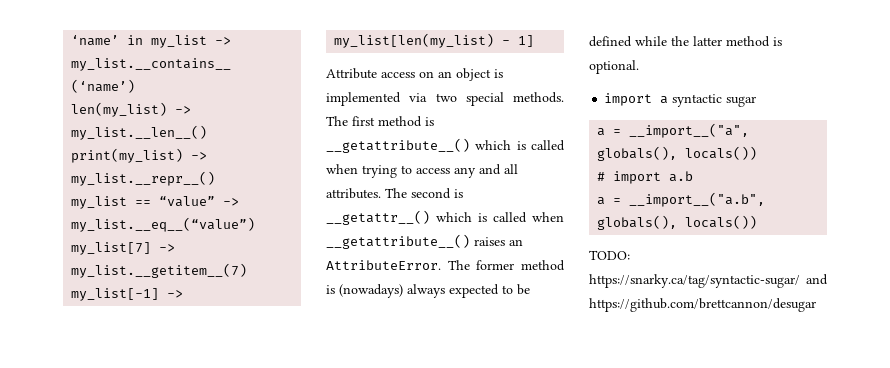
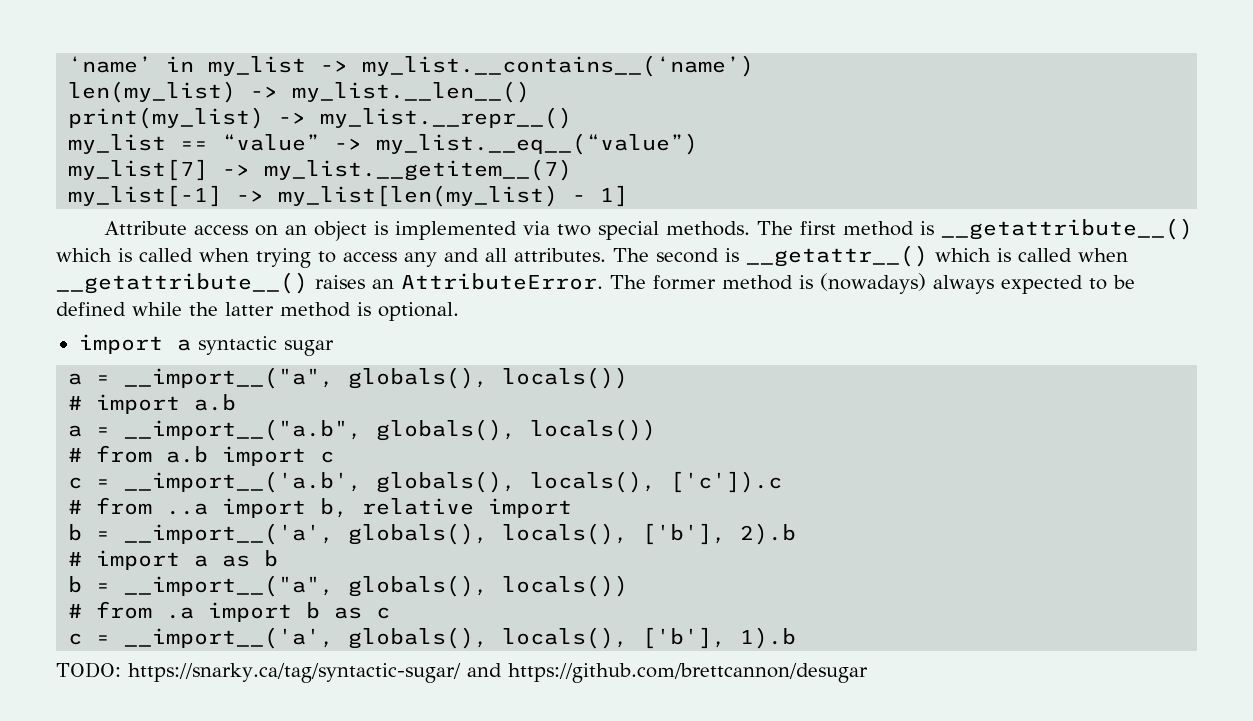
+ # from a.b import c
+ c = __import__('a.b', globals(), locals(), ['c']).c
+ # from ..a import b, relative import
+ b = __import__('a', globals(), locals(), ['b'], 2).b
+ # import a as b
+ b = __import__("a", globals(), locals())
+ # from .a import b as c
+ c = __import__('a', globals(), locals(), ['b'], 1).b

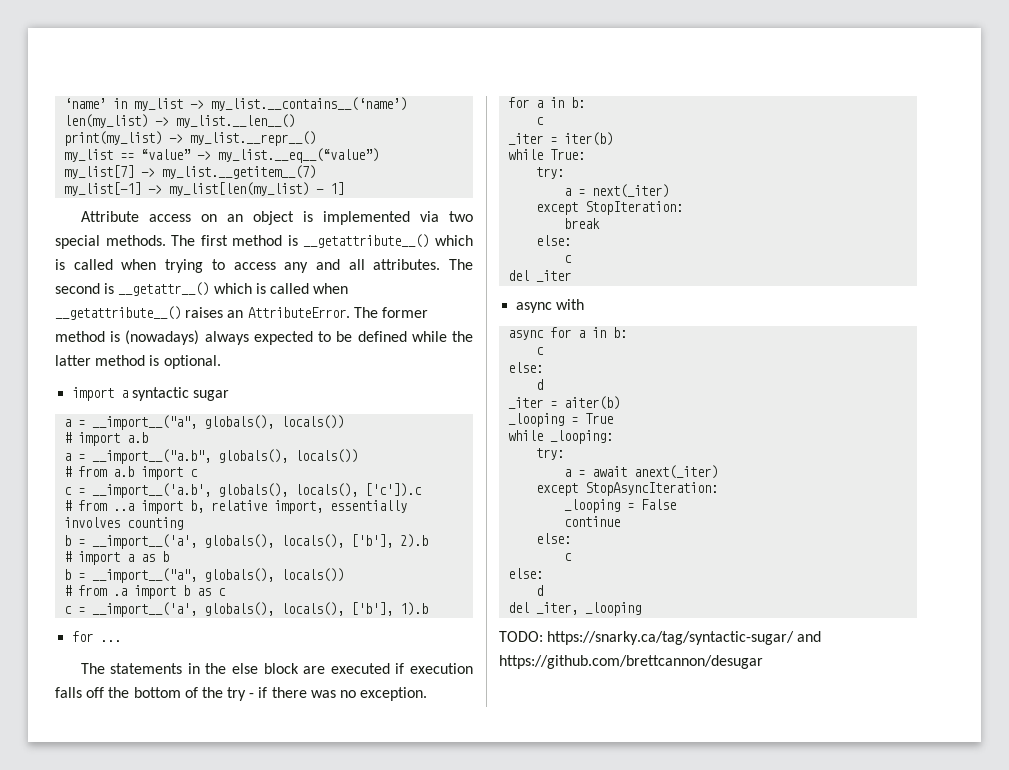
- # from ..a import b, relative import
+ # from ..a import b, relative import, essentially involves counting
+ for ...
+ The statements in the else block are executed if execution falls off the bottom of the try - if there was no exception.
+ for a in b:
+ c
+ _iter = iter(b)
+ while True:
+ try:
+ a = next(_iter)
+ except StopIteration:
+ break
+ else:
+ c
+ del _iter
+ async with
+ async for a in b:
+ c
+ else:
+ d
+ _iter = aiter(b)
+ _looping = True
+ while _looping:
+ try:
+ a = await anext(_iter)
+ except StopAsyncIteration:
+ _looping = False
+ continue
+ else:
+ c
+ else:
+ d
+ del _iter, _looping

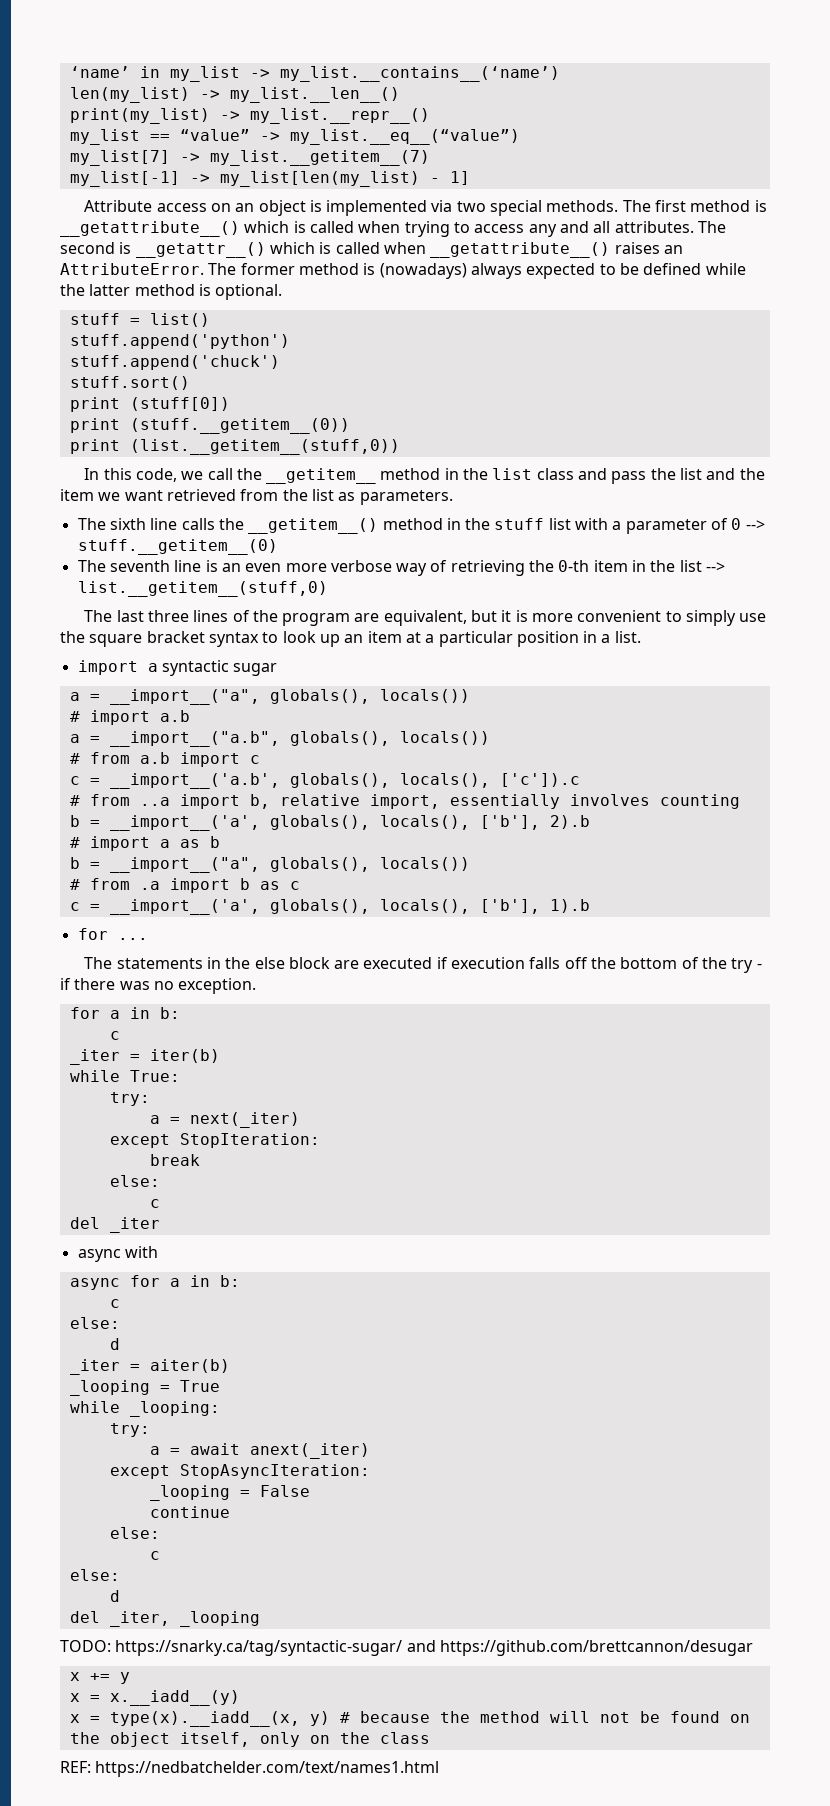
+ stuff = list()
+ stuff.append('python')
+ stuff.append('chuck')
+ stuff.sort()
+ print (stuff[0])
+ print (stuff.__getitem__(0))
+ print (list.__getitem__(stuff,0))
+ In this code, we call the __getitem__ method in the list class and pass the list and the item we want retrieved from the list as parameters.
+ The sixth line calls the __getitem__() method in the stuff list with a parameter of 0 --> stuff.__getitem__(0)
+ The seventh line is an even more verbose way of retrieving the 0-th item in the list --> list.__getitem__(stuff,0)
+ The last three lines of the program are equivalent, but it is more convenient to simply use the square bracket syntax to look up an item at a particular position in a list.
+ x += y
+ x = x.__iadd__(y)
+ x = type(x).__iadd__(x, y) # because the method will not be found on the object itself, only on the class
+ REF: https://nedbatchelder.com/text/names1.html

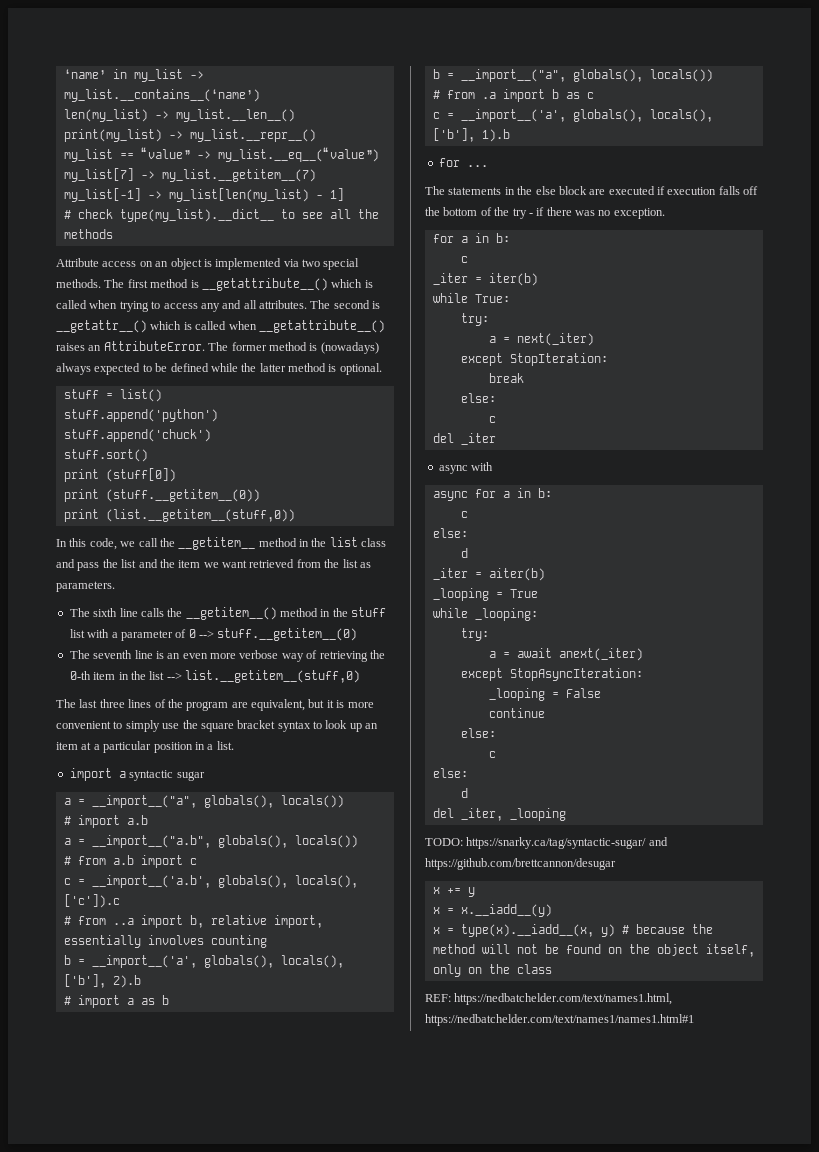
+ # check type(my_list).__dict__ to see all the methods
- REF: https://nedbatchelder.com/text/names1.html
+ REF: https://nedbatchelder.com/text/names1.html, https://nedbatchelder.com/text/names1/names1.html#1

